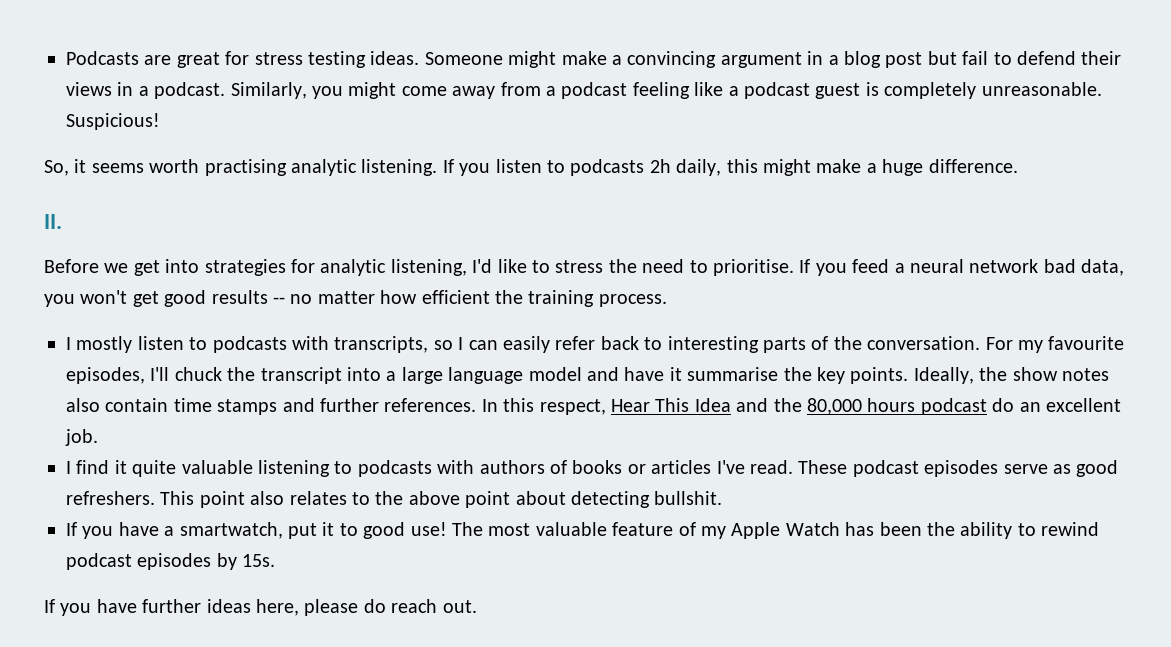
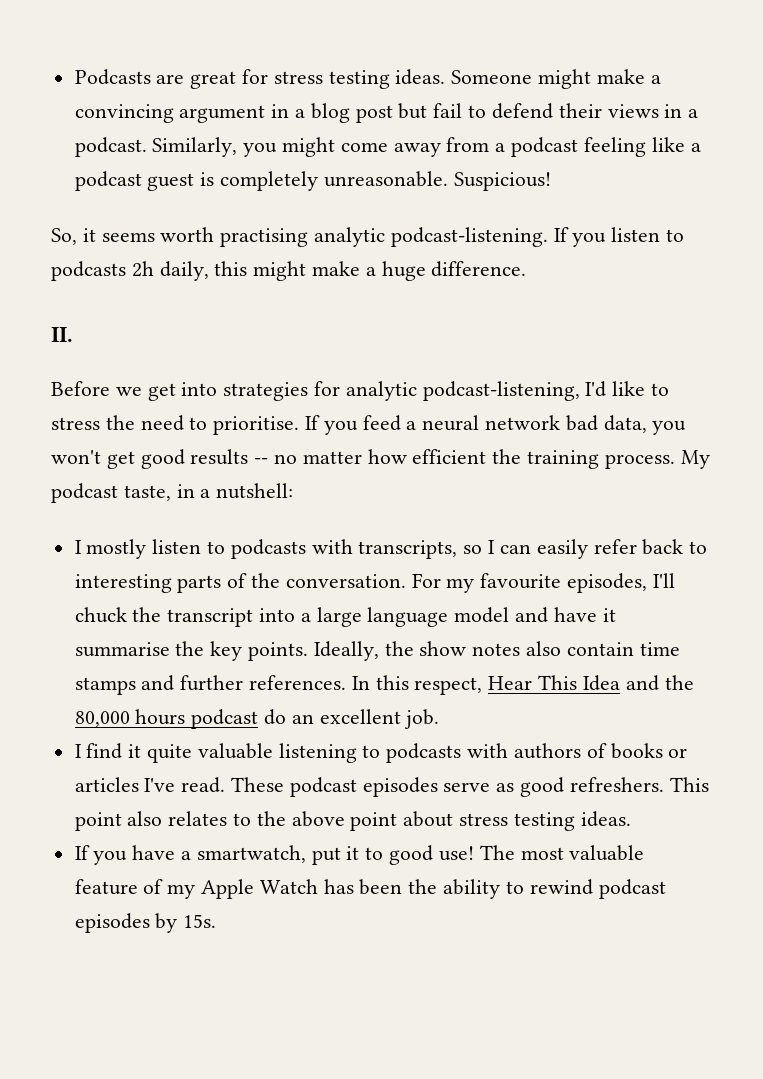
- So, it seems worth practising analytic listening.
+ So, it seems worth practising analytic podcast-listening.
- Before we get into strategies for analytic listening, I'd like to stress the need to prioritise.
+ Before we get into strategies for analytic podcast-listening, I'd like to stress the need to prioritise.
+ My podcast taste, in a nutshell:
- This point also relates to the above point about detecting bullshit.
+ This point also relates to the above point about stress testing ideas.
- If you have further ideas here, please do reach out.

